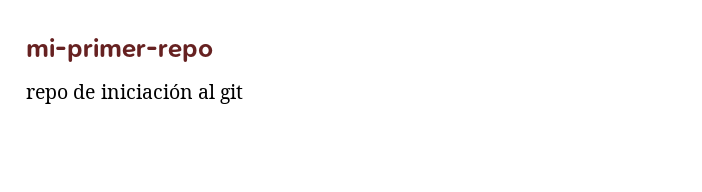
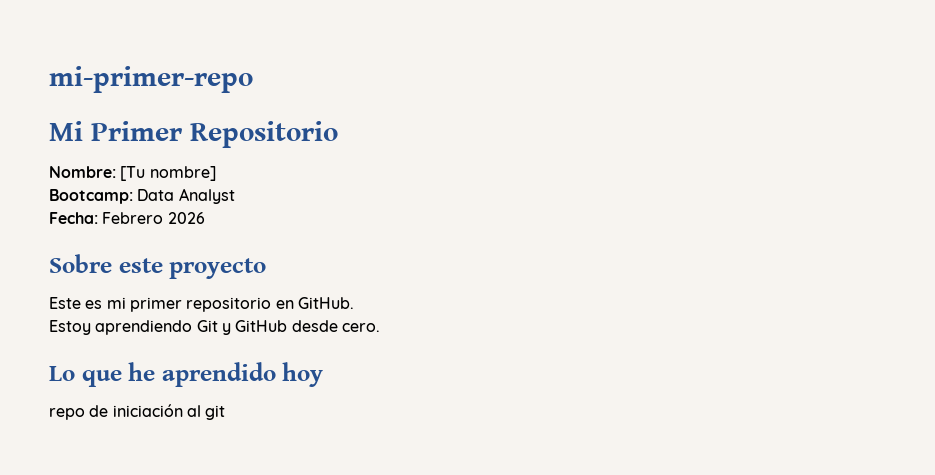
+ Mi Primer Repositorio
+ Nombre: [Tu nombre]
+ Bootcamp: Data Analyst
+ Fecha: Febrero 2026
+ Sobre este proyecto
+ Este es mi primer repositorio en GitHub.
+ Estoy aprendiendo Git y GitHub desde cero.
+ Lo que he aprendido hoy

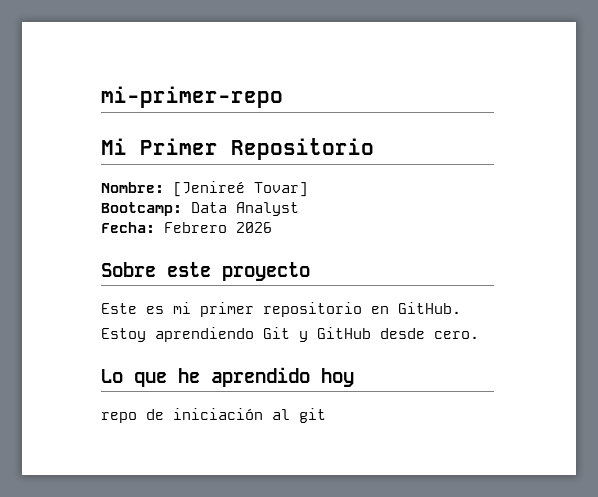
- Nombre: [Tu nombre]
+ Nombre: [Jenireé Tovar]

